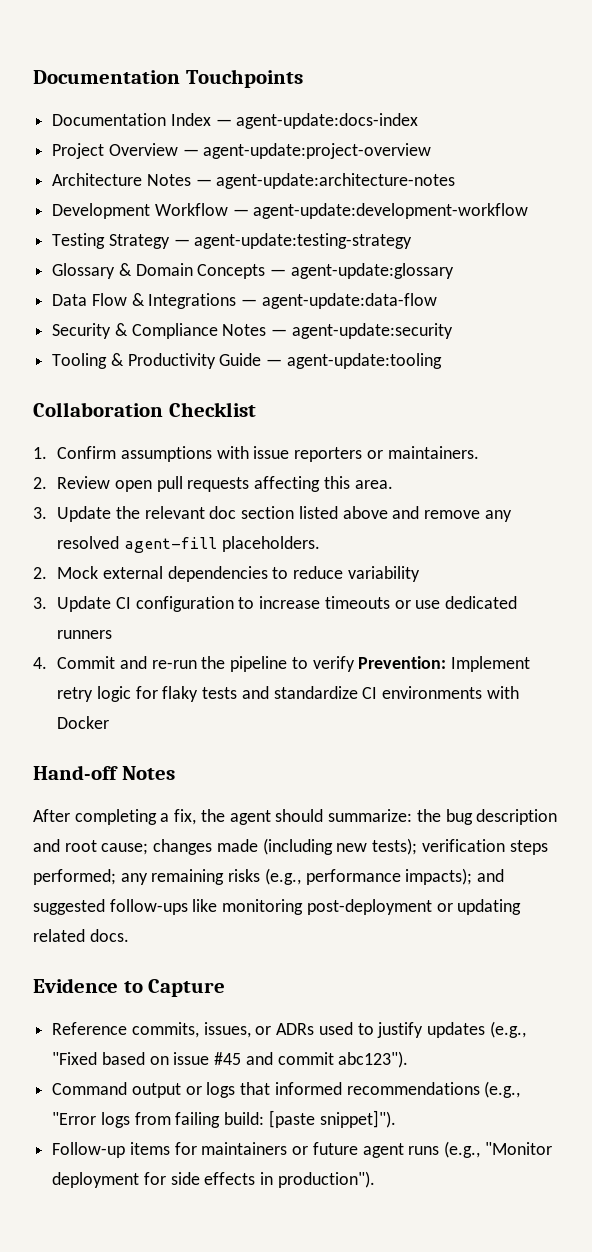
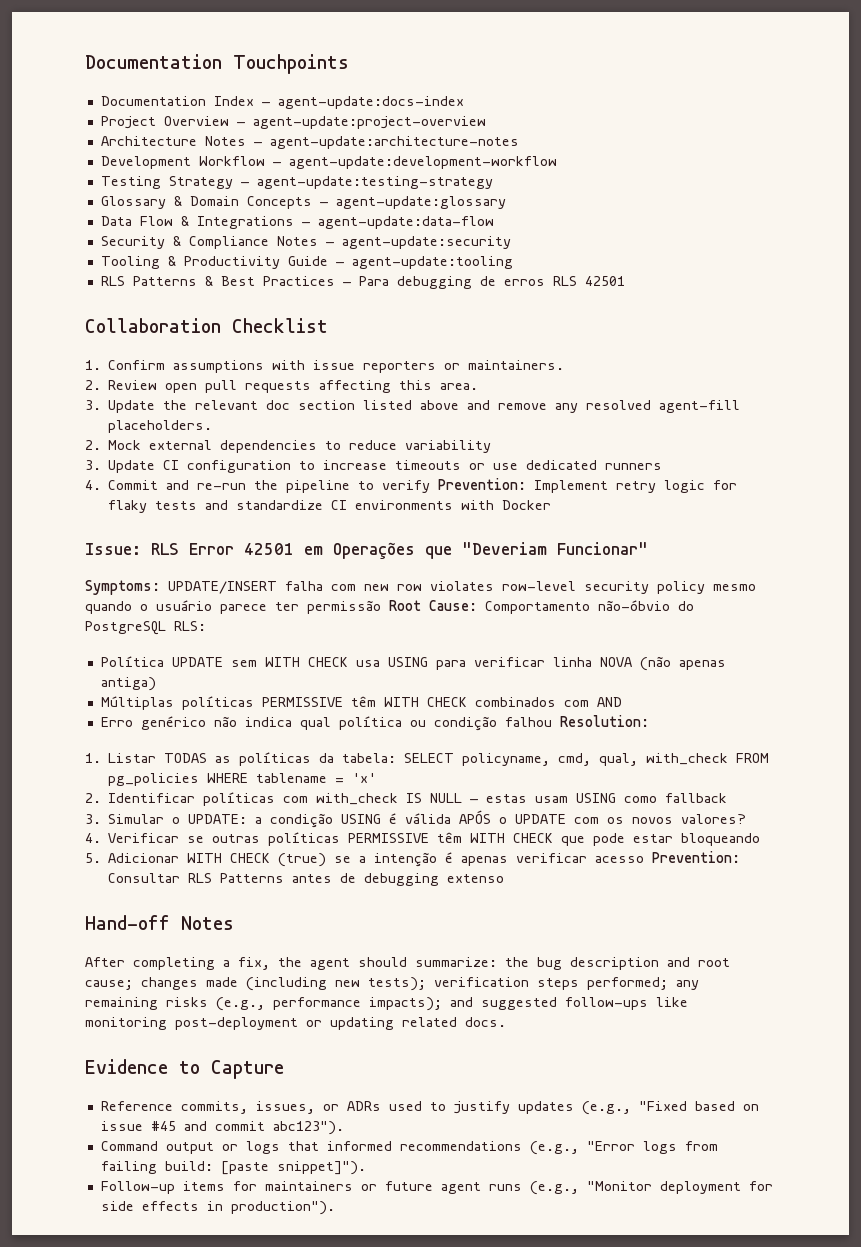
+ RLS Patterns & Best Practices — Para debugging de erros RLS 42501
+ Issue: RLS Error 42501 em Operações que "Deveriam Funcionar"
+ Symptoms: UPDATE/INSERT falha com new row violates row-level security policy mesmo quando o usuário parece ter permissão Root Cause: Comportamento não-óbvio do PostgreSQL RLS:
+ Política UPDATE sem WITH CHECK usa USING para verificar linha NOVA (não apenas antiga)
+ Múltiplas políticas PERMISSIVE têm WITH CHECK combinados com AND
+ Erro genérico não indica qual política ou condição falhou Resolution:
+ 1. Listar TODAS as políticas da tabela: SELECT policyname, cmd, qual, with_check FROM pg_policies WHERE tablename = 'x'
+ 2. Identificar políticas com with_check IS NULL — estas usam USING como fallback
+ 3. Simular o UPDATE: a condição USING é válida APÓS o UPDATE com os novos valores?
+ 4. Verificar se outras políticas PERMISSIVE têm WITH CHECK que pode estar bloqueando
+ 5. Adicionar WITH CHECK (true) se a intenção é apenas verificar acesso Prevention: Consultar RLS Patterns antes de debugging extenso

